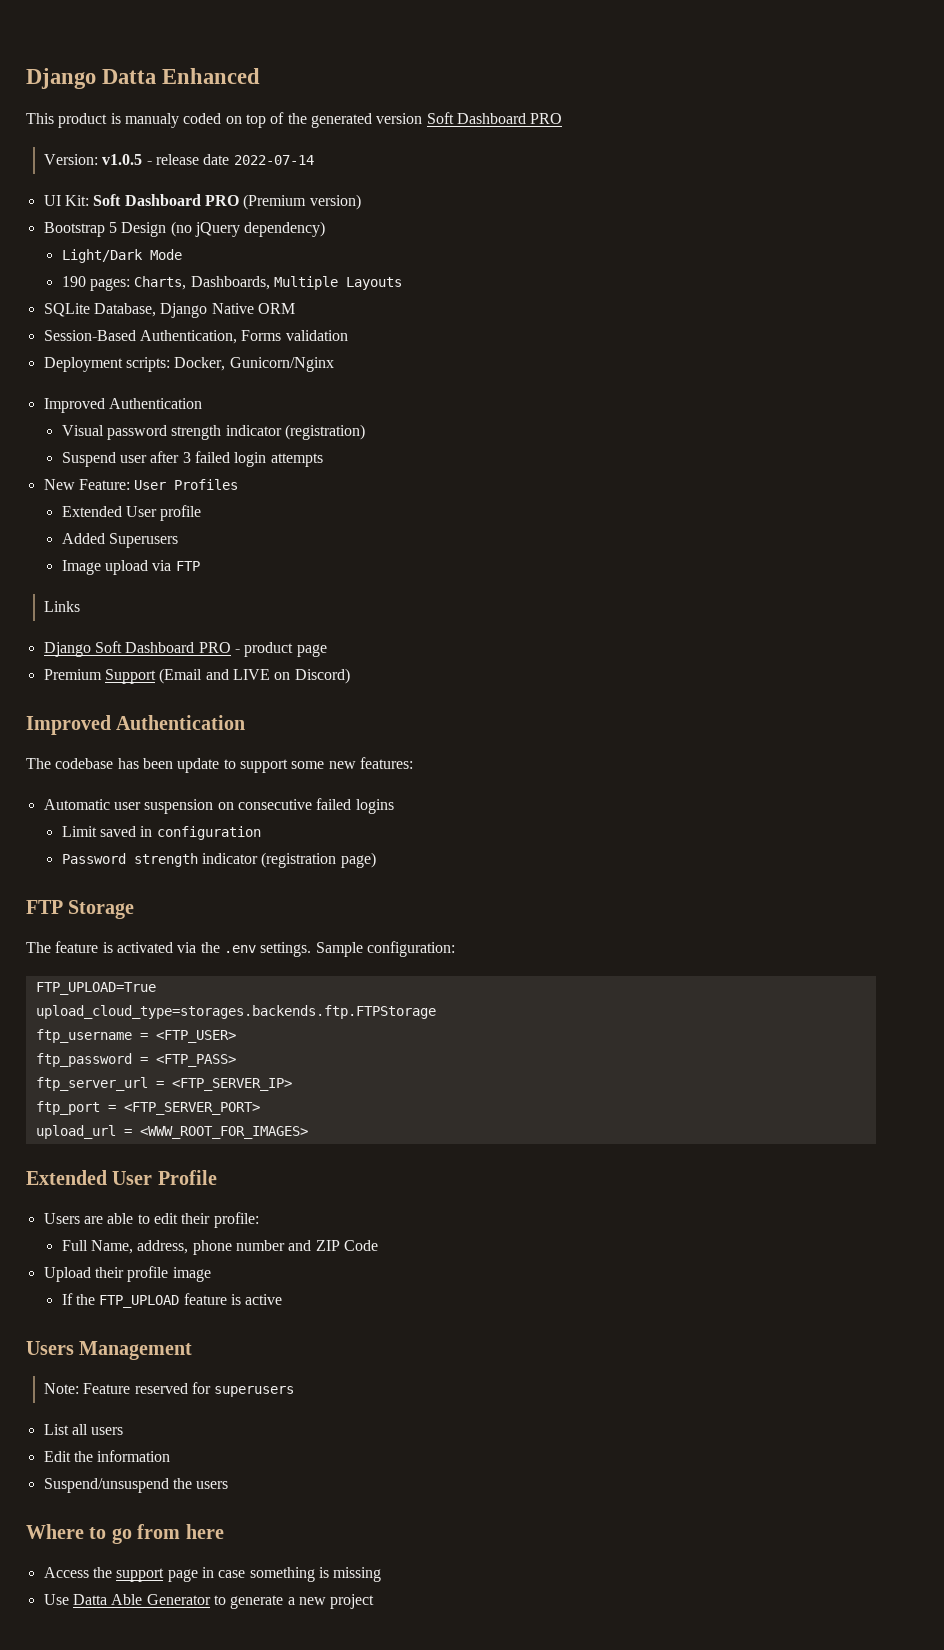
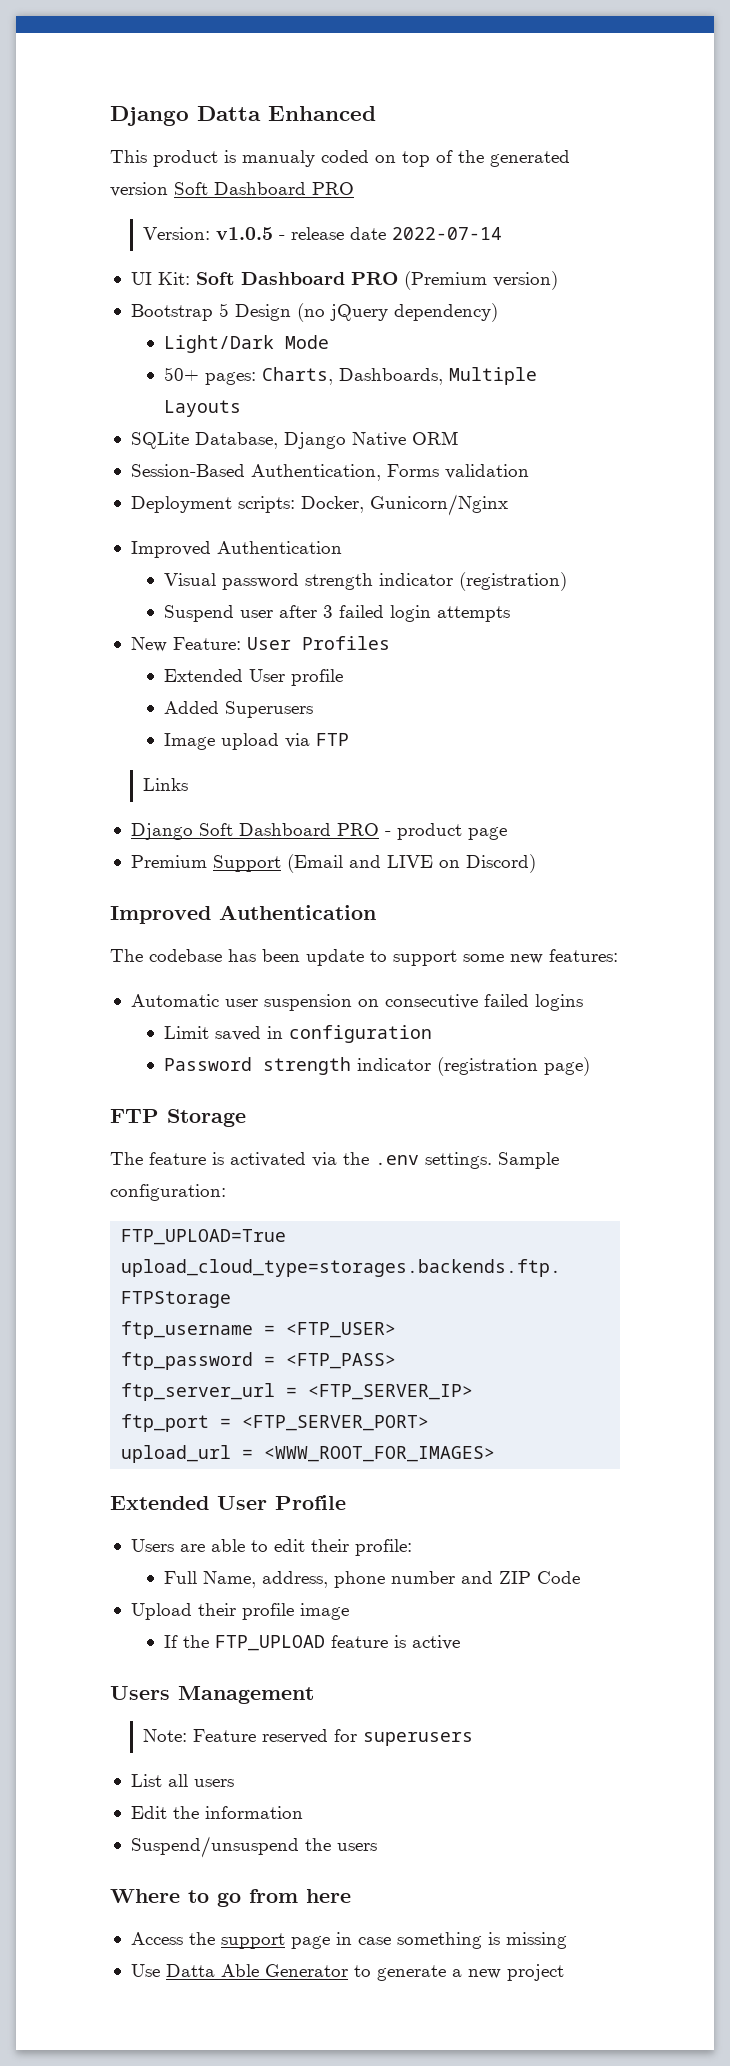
- 190 pages: Charts, Dashboards, Multiple Layouts
+ 50+ pages: Charts, Dashboards, Multiple Layouts

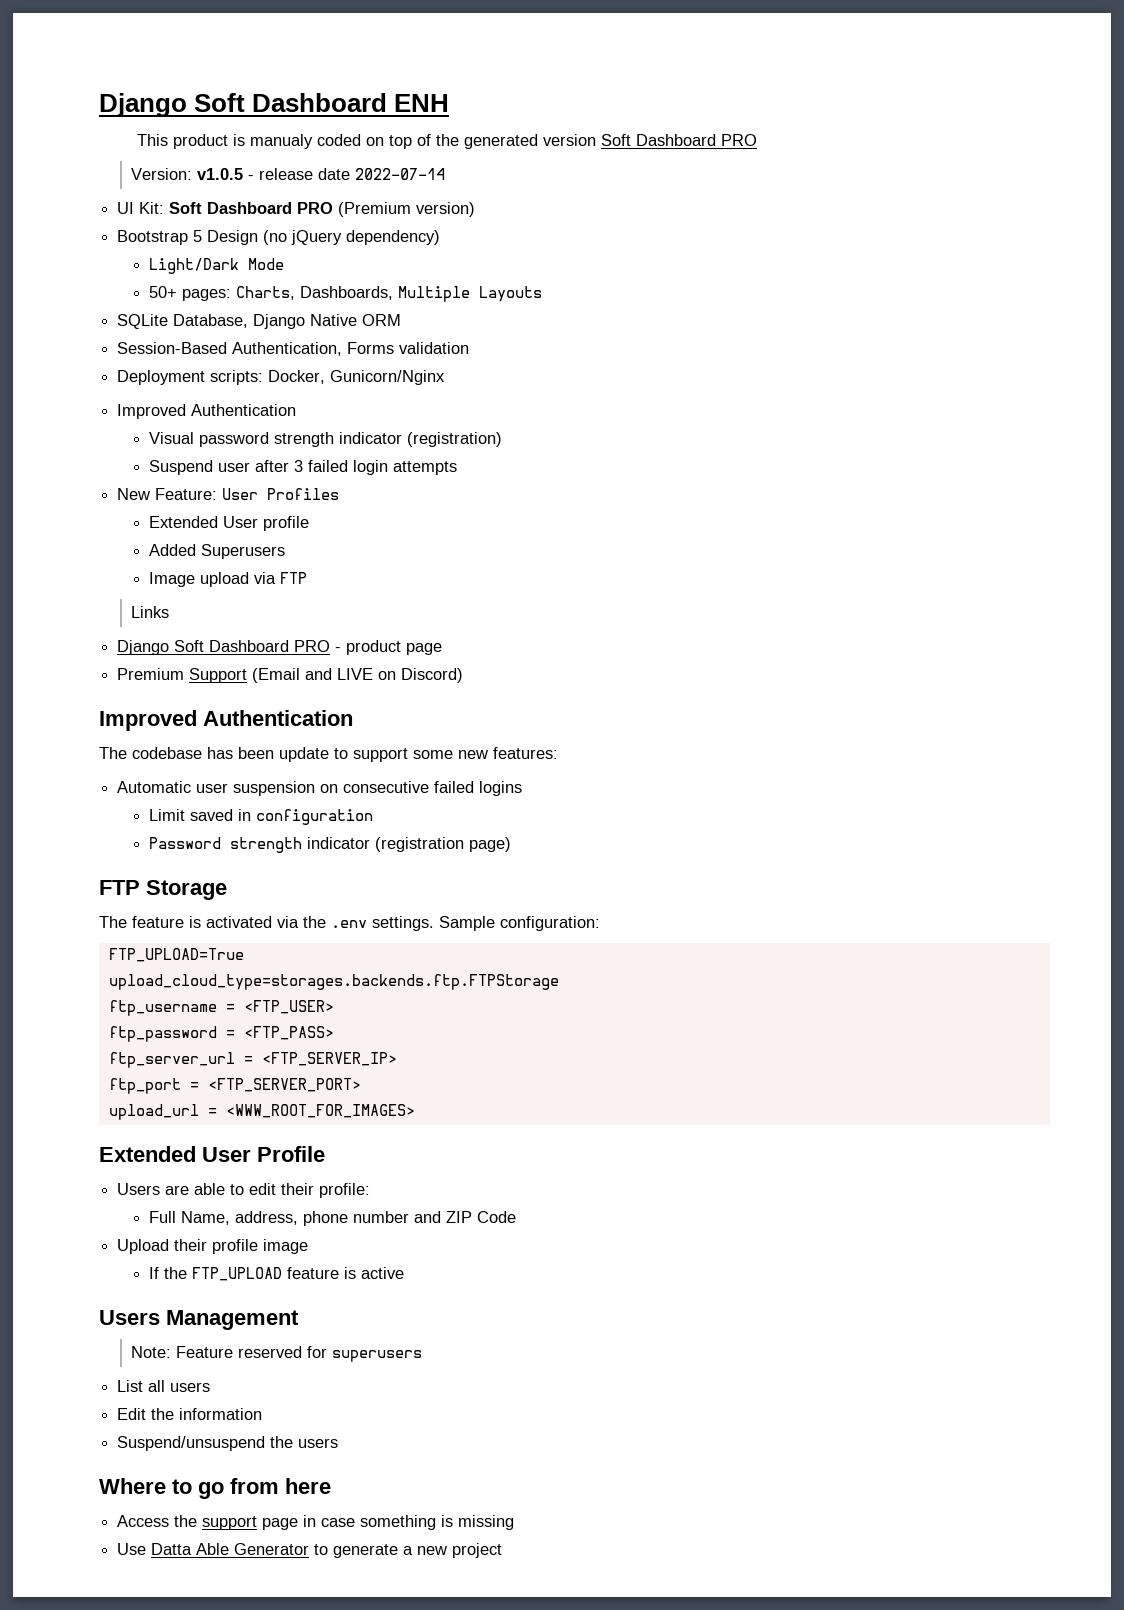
- Django Datta Enhanced
+ Django Soft Dashboard ENH

